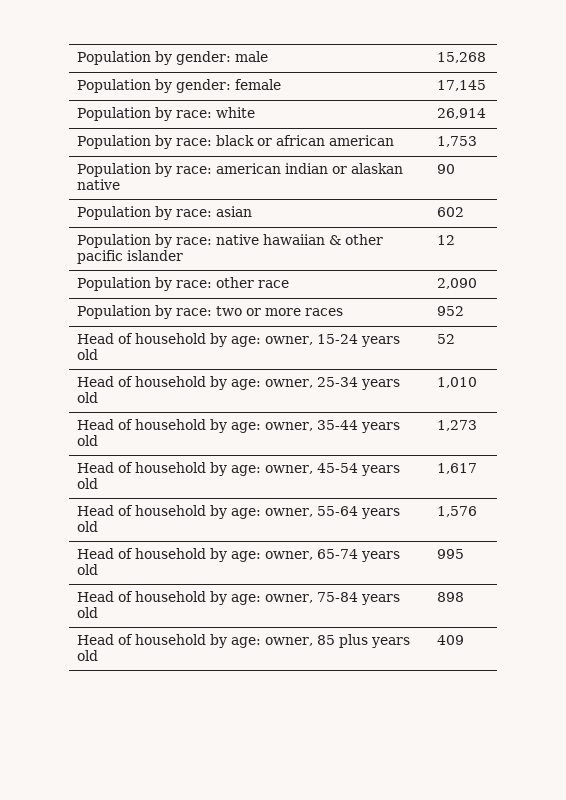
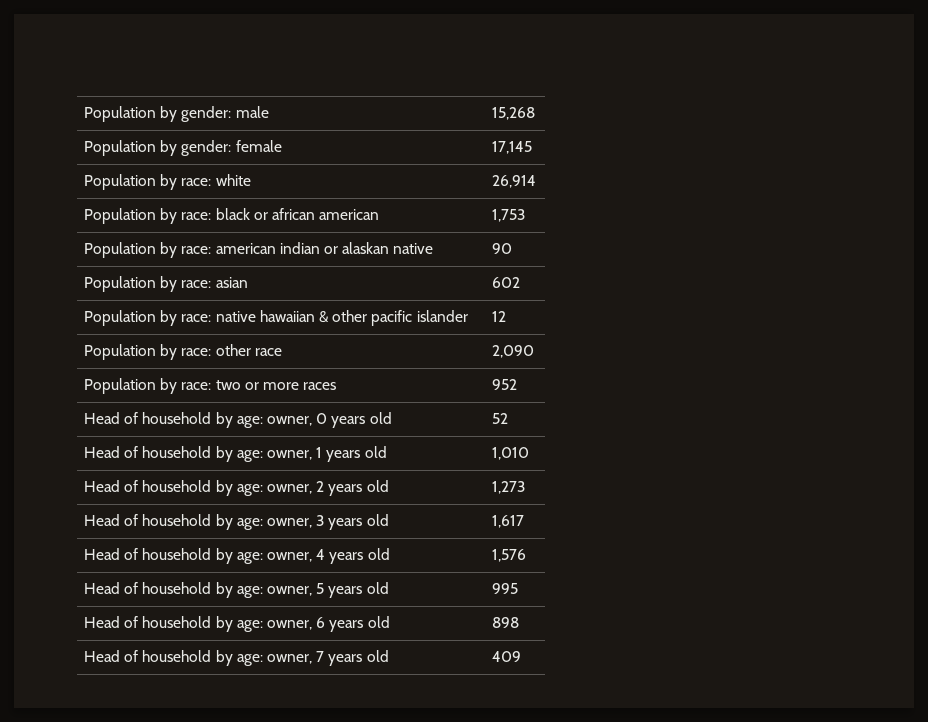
- Head of household by age: owner, 15-24 years old | 52
+ Head of household by age: owner, 0 years old | 52
- Head of household by age: owner, 25-34 years old | 1,010
+ Head of household by age: owner, 1 years old | 1,010
- Head of household by age: owner, 35-44 years old | 1,273
+ Head of household by age: owner, 2 years old | 1,273
- Head of household by age: owner, 45-54 years old | 1,617
+ Head of household by age: owner, 3 years old | 1,617
- Head of household by age: owner, 55-64 years old | 1,576
+ Head of household by age: owner, 4 years old | 1,576
- Head of household by age: owner, 65-74 years old | 995
+ Head of household by age: owner, 5 years old | 995
- Head of household by age: owner, 75-84 years old | 898
+ Head of household by age: owner, 6 years old | 898
- Head of household by age: owner, 85 plus years old | 409
+ Head of household by age: owner, 7 years old | 409

